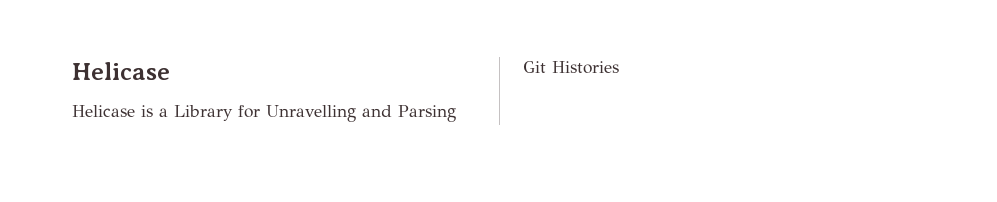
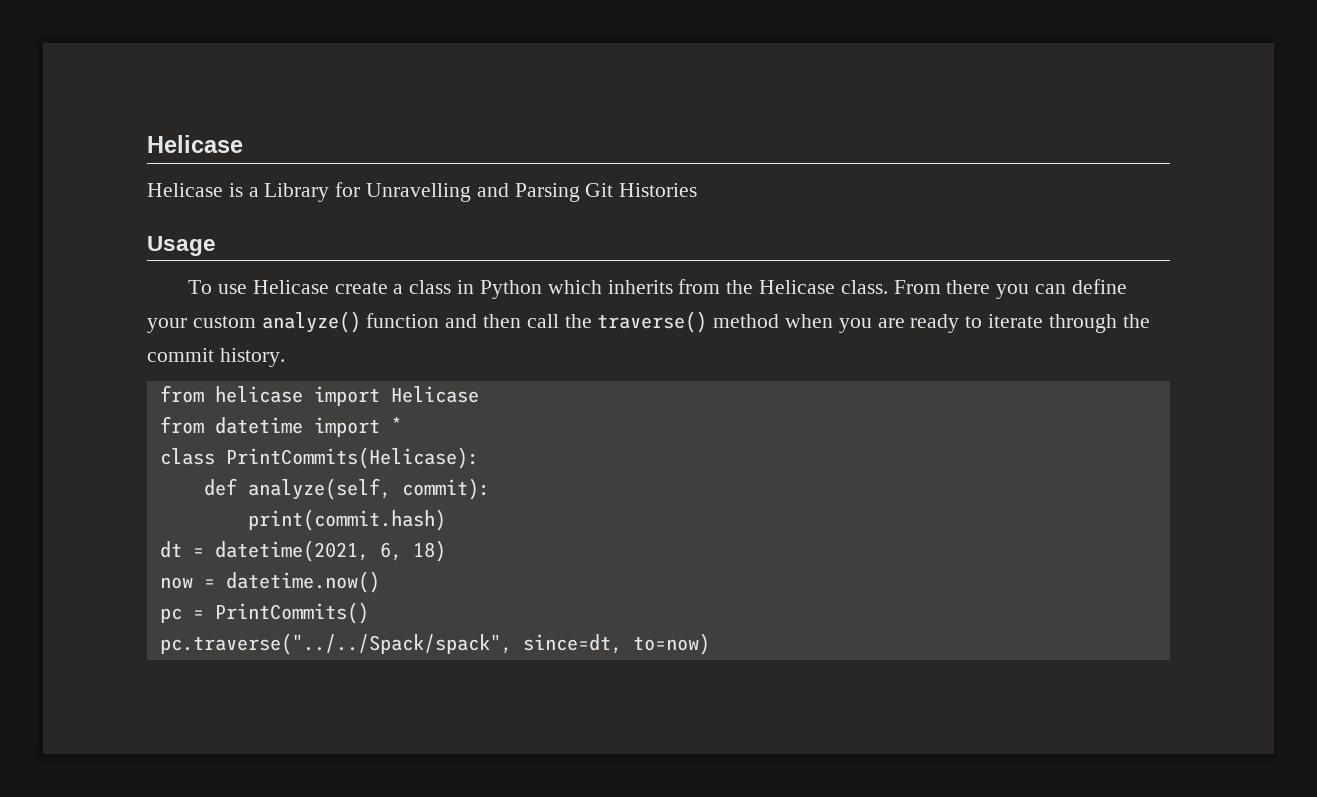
+ Usage
+ To use Helicase create a class in Python which inherits from the Helicase class. From there you can define your custom analyze() function and then call the traverse() method when you are ready to iterate through the commit history.
+ from helicase import Helicase
+ from datetime import *
+ class PrintCommits(Helicase):
+ def analyze(self, commit):
+ print(commit.hash)
+ dt = datetime(2021, 6, 18)
+ now = datetime.now()
+ pc = PrintCommits()
+ pc.traverse("../../Spack/spack", since=dt, to=now)

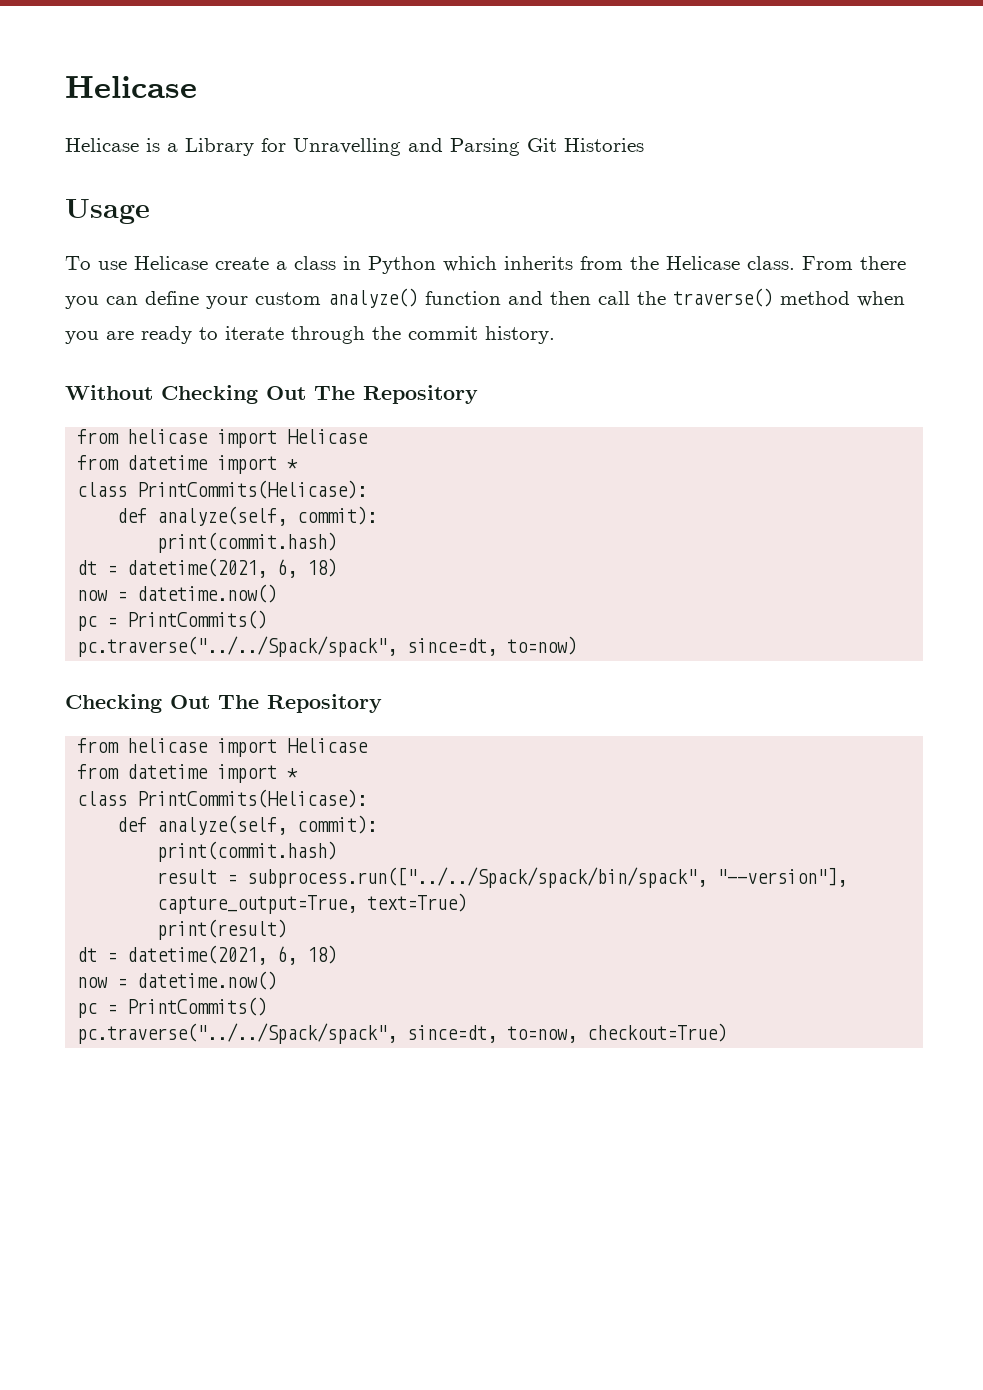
+ Without Checking Out The Repository
  pc.traverse("../../Spack/spack", since=dt, to=now)
+ Checking Out The Repository
+ from helicase import Helicase
+ from datetime import *
+ class PrintCommits(Helicase):
+ def analyze(self, commit):
+ print(commit.hash)
+ result = subprocess.run(["../../Spack/spack/bin/spack", "--version"], capture_output=True, text=True)
+ print(result)
+ dt = datetime(2021, 6, 18)
+ now = datetime.now()
+ pc = PrintCommits()
+ pc.traverse("../../Spack/spack", since=dt, to=now, checkout=True)

